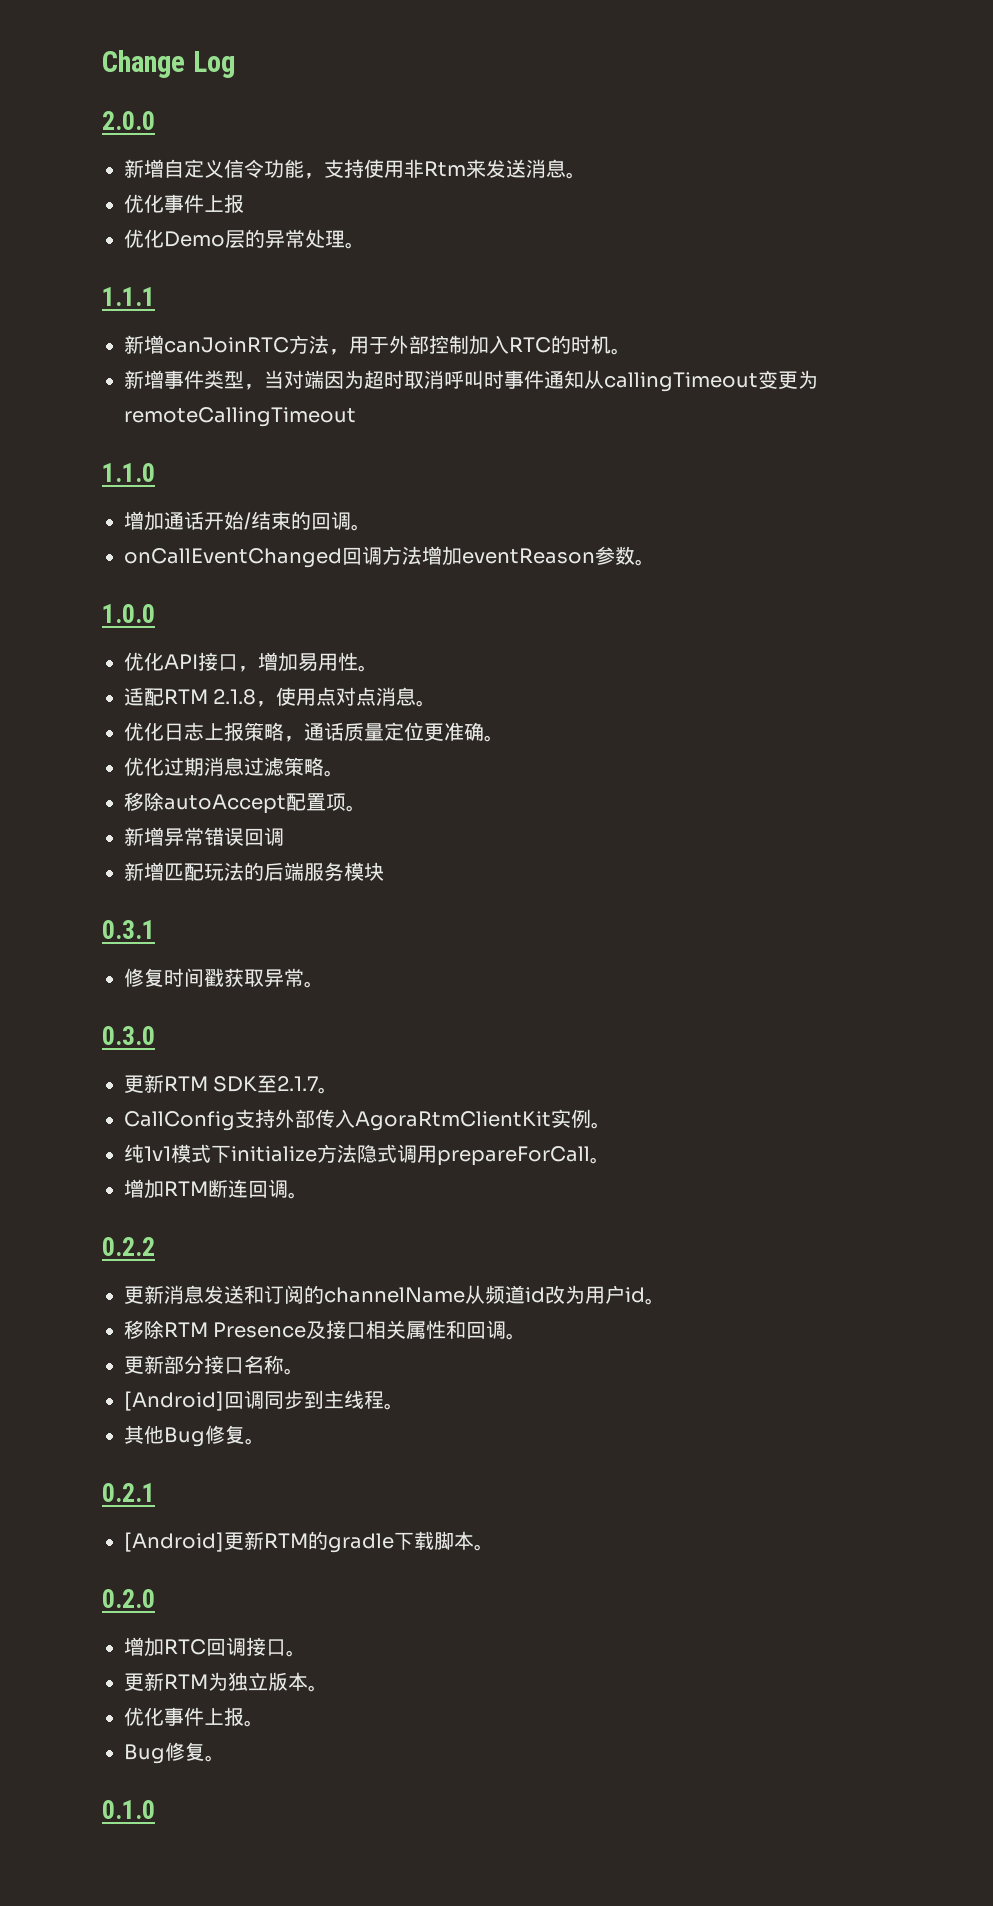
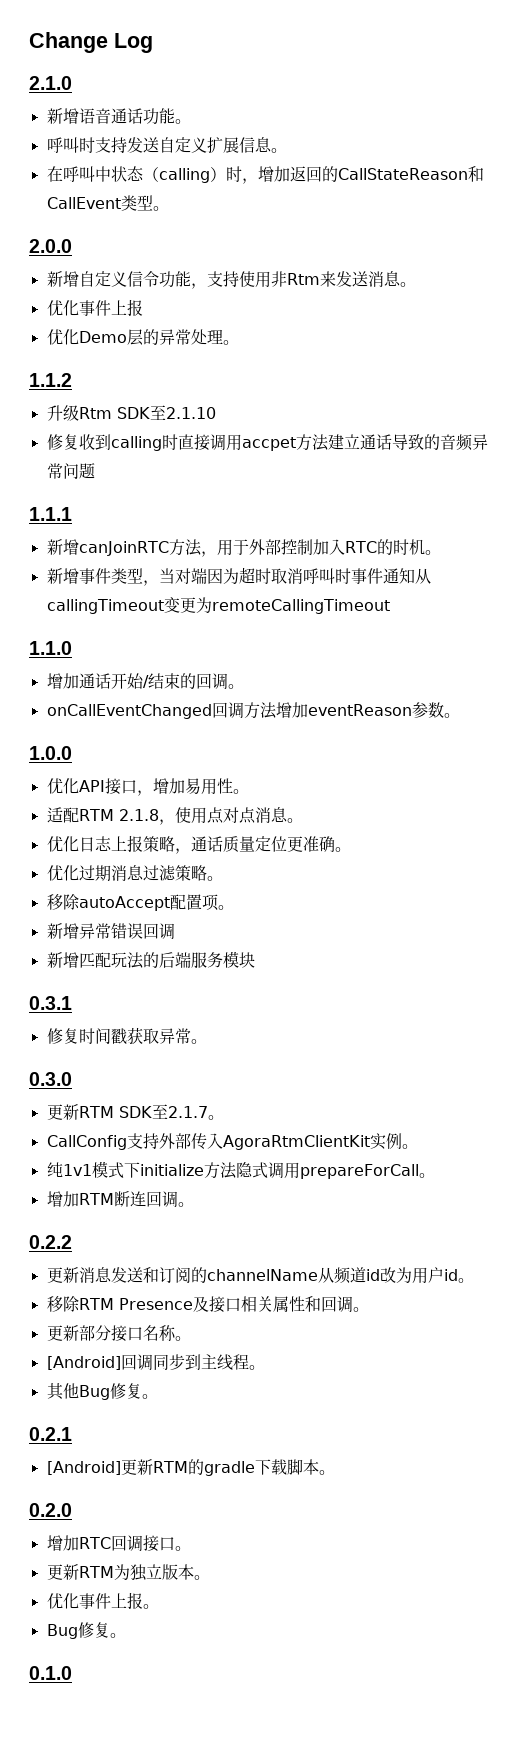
+ 2.1.0
+ 新增语音通话功能。
+ 呼叫时支持发送自定义扩展信息。
+ 在呼叫中状态（calling）时，增加返回的CallStateReason和CallEvent类型。
+ 1.1.2
+ 升级Rtm SDK至2.1.10
+ 修复收到calling时直接调用accpet方法建立通话导致的音频异常问题

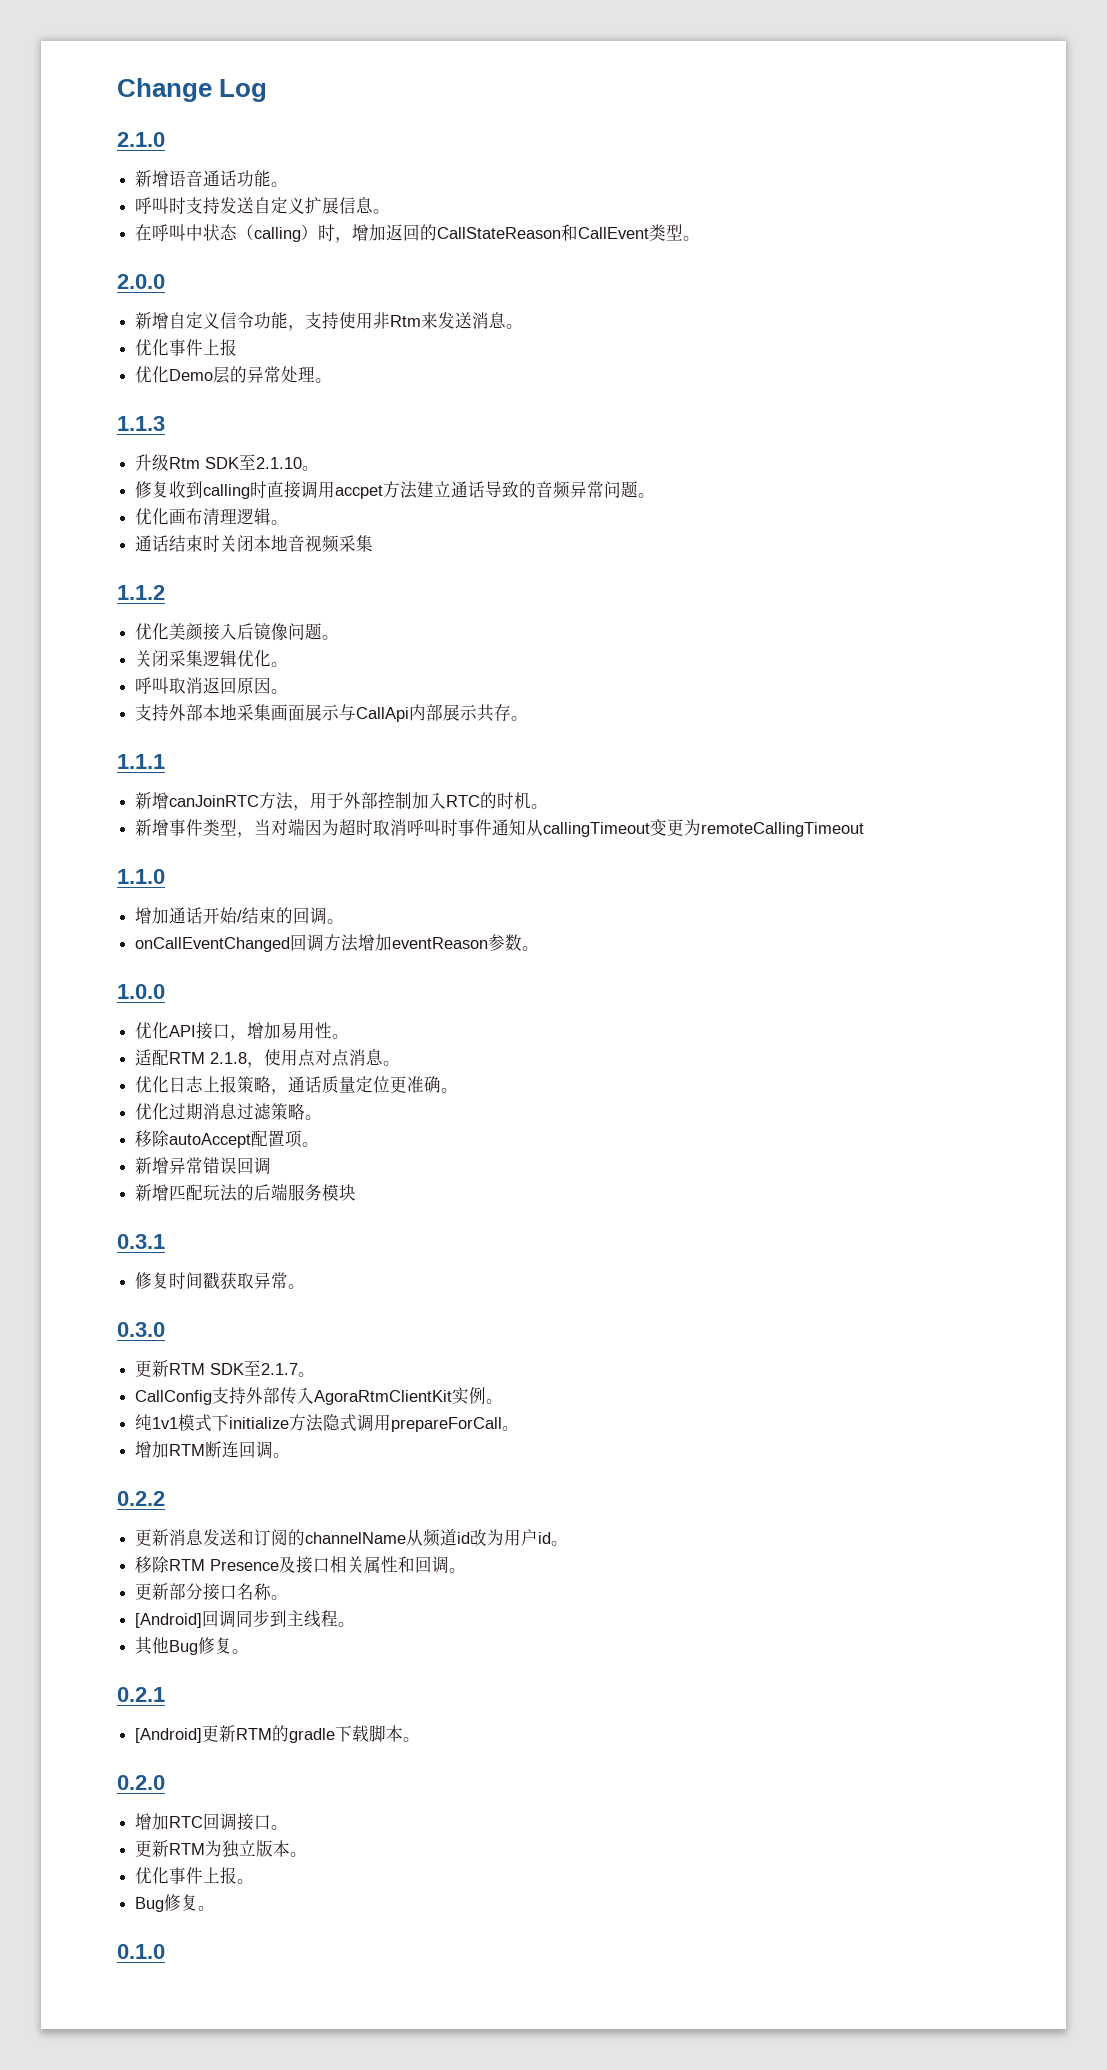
- 1.1.2
+ 1.1.3
- 升级Rtm SDK至2.1.10
+ 升级Rtm SDK至2.1.10。
- 修复收到calling时直接调用accpet方法建立通话导致的音频异常问题
+ 修复收到calling时直接调用accpet方法建立通话导致的音频异常问题。
+ 优化画布清理逻辑。
+ 通话结束时关闭本地音视频采集
+ 1.1.2
+ 优化美颜接入后镜像问题。
+ 关闭采集逻辑优化。
+ 呼叫取消返回原因。
+ 支持外部本地采集画面展示与CallApi内部展示共存。

